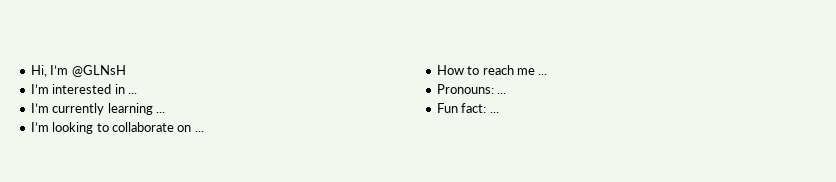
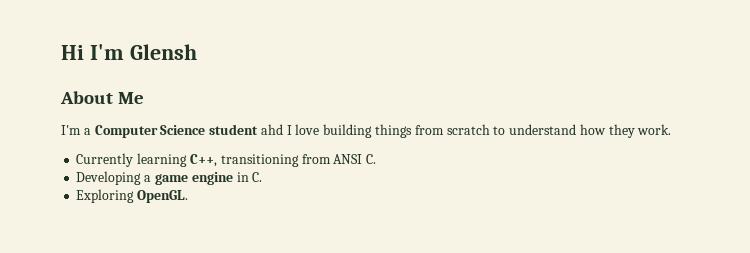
- Hi, I’m @GLNsH
- I’m interested in ...
- I’m currently learning ...
- I’m looking to collaborate on ...
- How to reach me ...
- Pronouns: ...
- Fun fact: ...
+ Hi I'm Glensh
+ About Me
+ I'm a Computer Science student ahd I love building things from scratch to understand how they work.
+ Currently learning C++, transitioning from ANSI C.
+ Developing a game engine in C.
+ Exploring OpenGL.

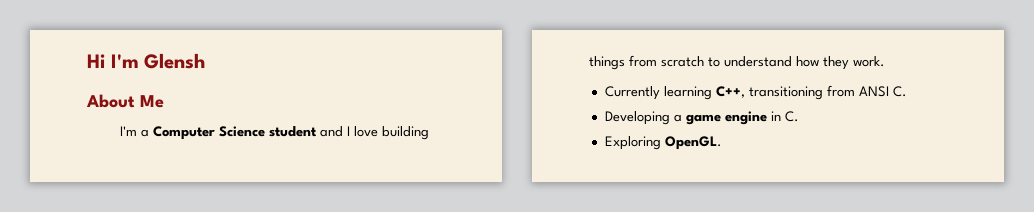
- I'm a Computer Science student ahd I love building things from scratch to understand how they work.
+ I'm a Computer Science student and I love building things from scratch to understand how they work.

